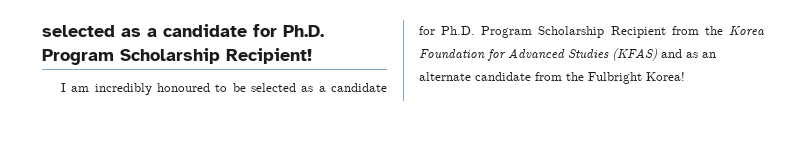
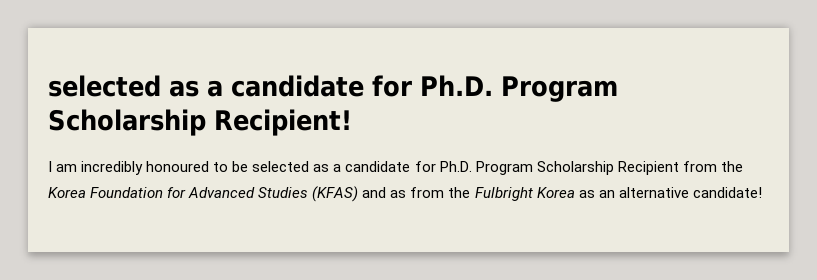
- I am incredibly honoured to be selected as a candidate for Ph.D. Program Scholarship Recipient from the Korea Foundation for Advanced Studies (KFAS) and as an alternate candidate from the Fulbright Korea!
+ I am incredibly honoured to be selected as a candidate for Ph.D. Program Scholarship Recipient from the Korea Foundation for Advanced Studies (KFAS) and as from the Fulbright Korea as an alternative candidate!

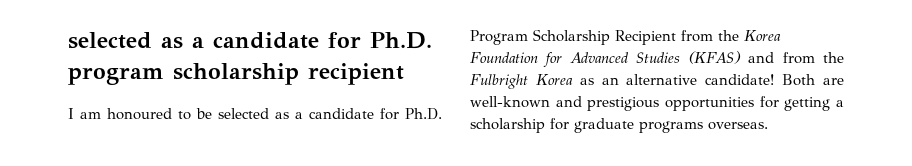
- selected as a candidate for Ph.D. Program Scholarship Recipient!
+ selected as a candidate for Ph.D. program scholarship recipient
- I am incredibly honoured to be selected as a candidate for Ph.D. Program Scholarship Recipient from the Korea Foundation for Advanced Studies (KFAS) and as from the Fulbright Korea as an alternative candidate!
+ I am honoured to be selected as a candidate for Ph.D. Program Scholarship Recipient from the Korea Foundation for Advanced Studies (KFAS) and from the Fulbright Korea as an alternative candidate!
+ Both are well-known and prestigious opportunities for getting a scholarship for graduate programs overseas.

